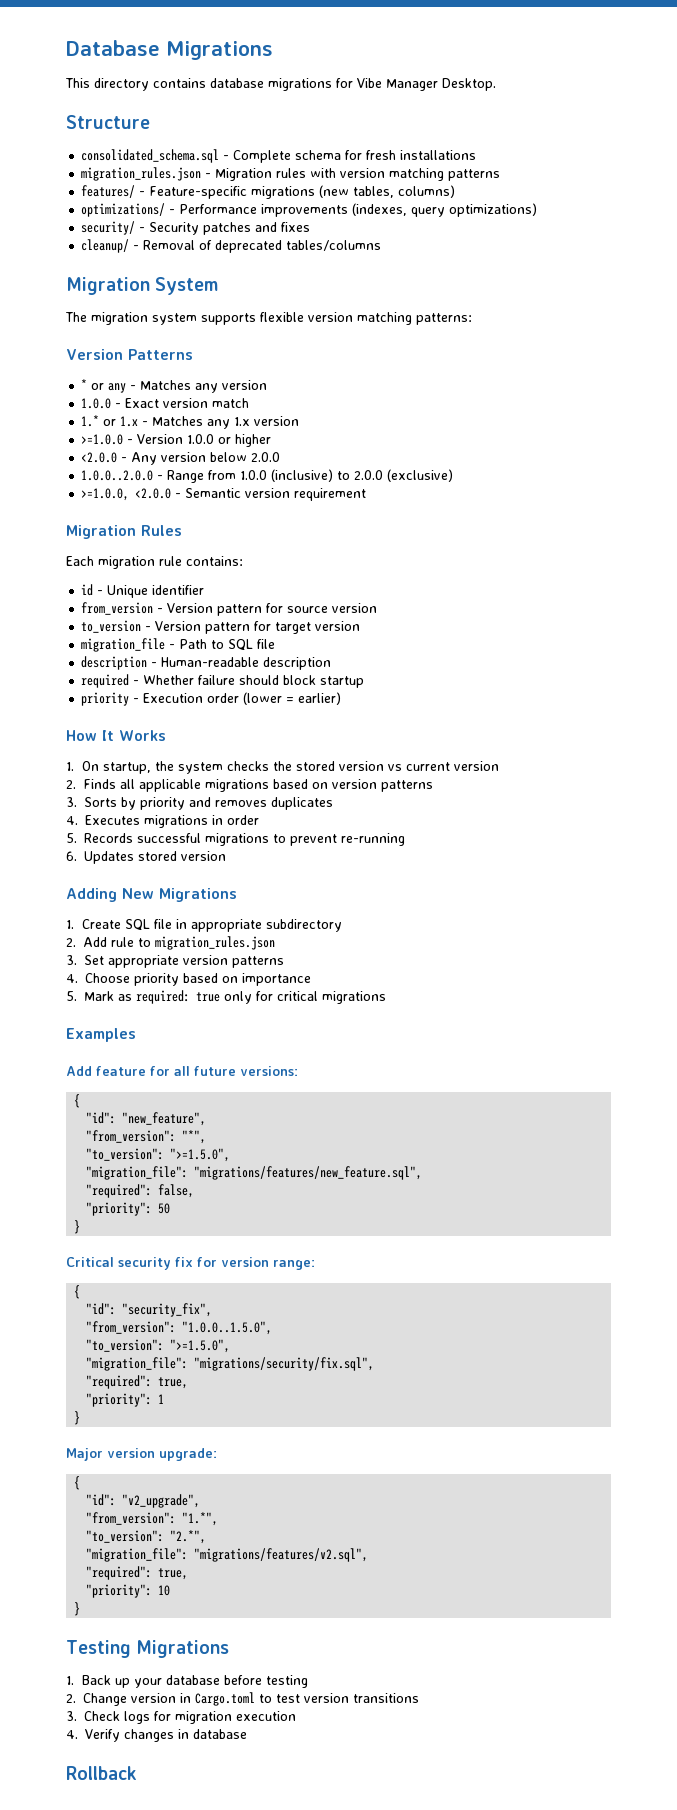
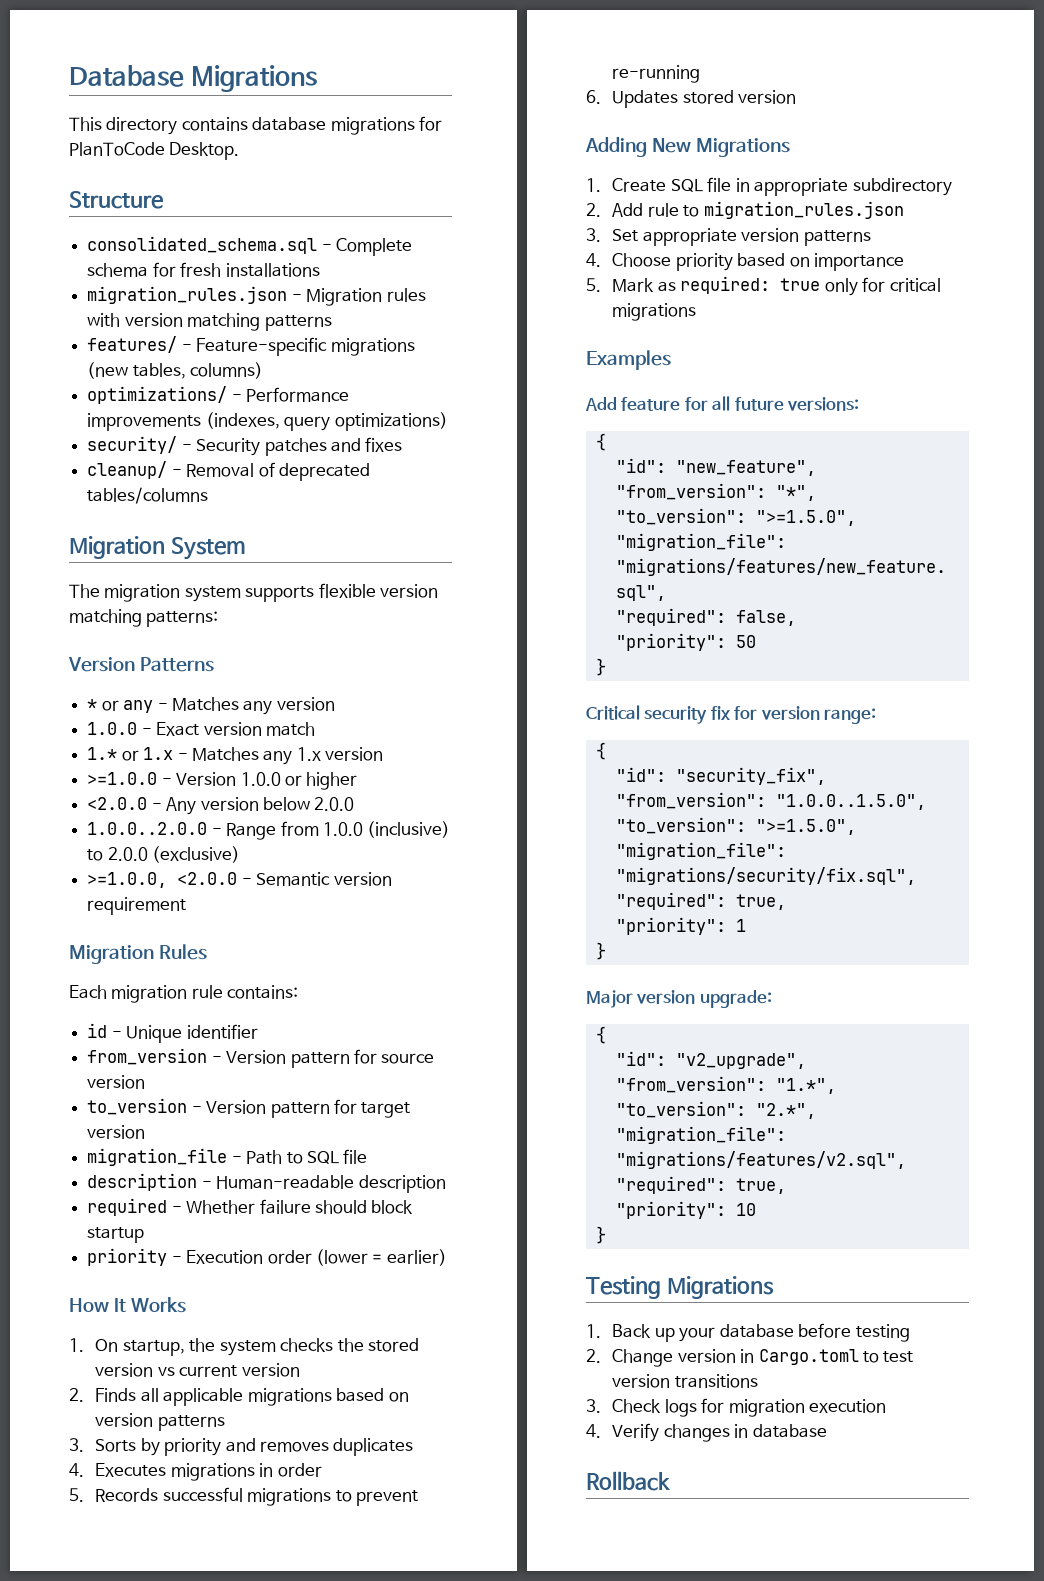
- This directory contains database migrations for Vibe Manager Desktop.
+ This directory contains database migrations for PlanToCode Desktop.

